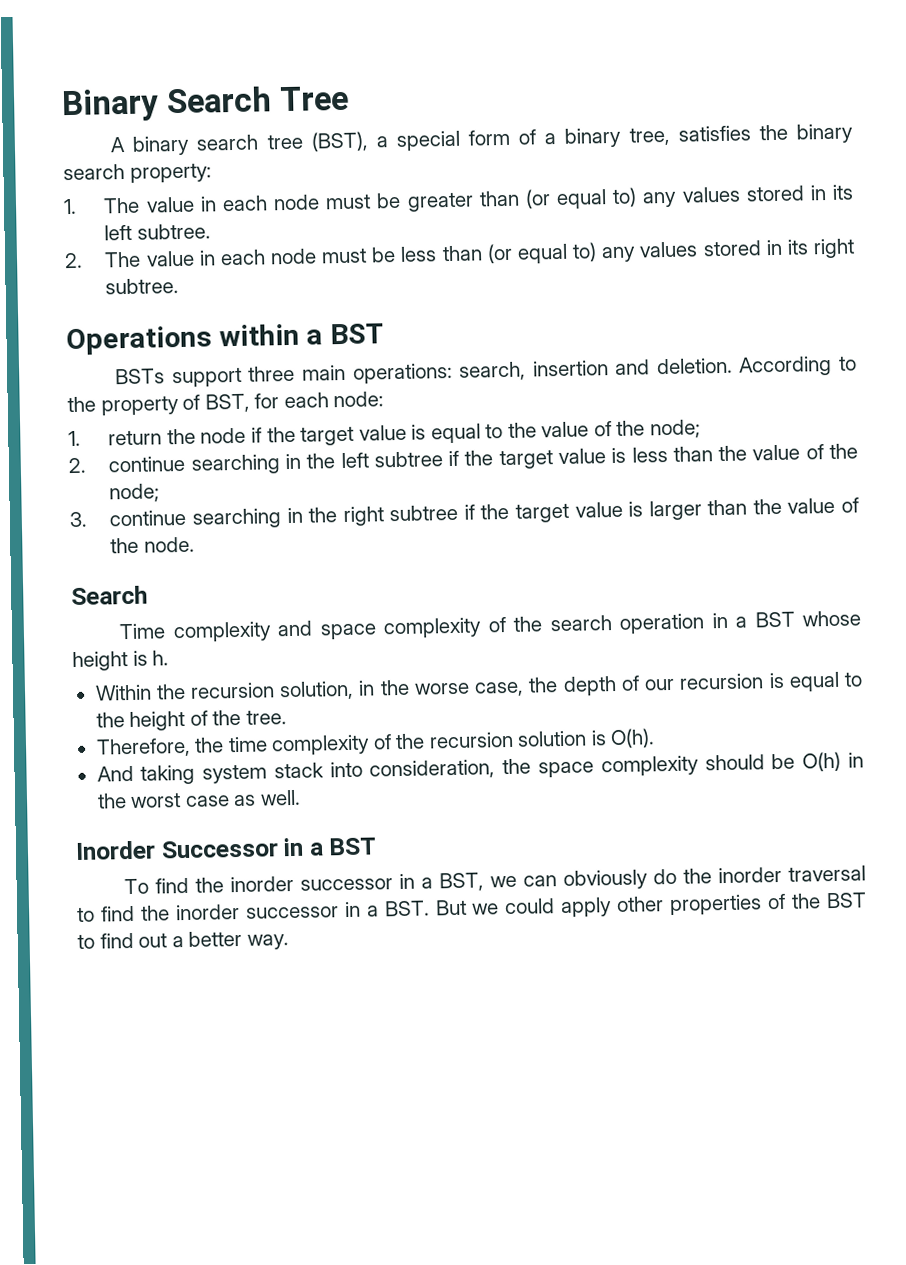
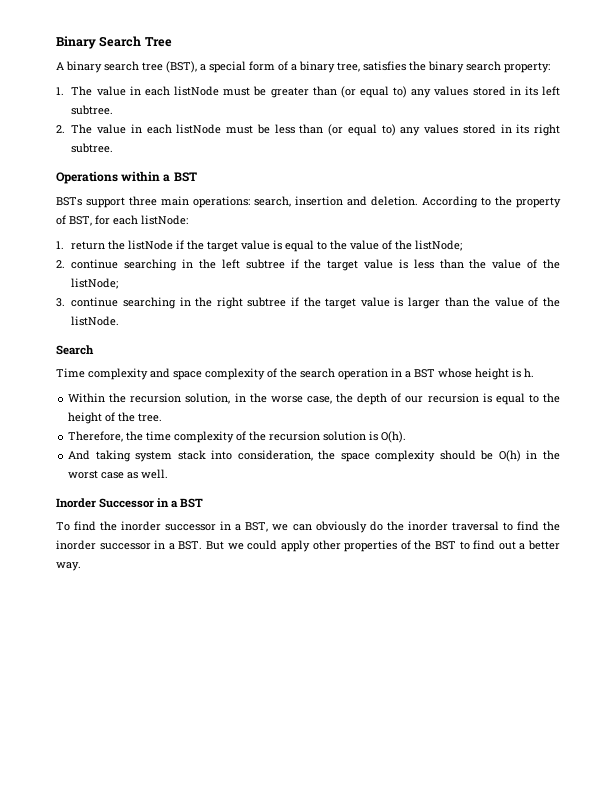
- 1. The value in each node must be greater than (or equal to) any values stored in its left subtree.
+ 1. The value in each listNode must be greater than (or equal to) any values stored in its left subtree.
- 2. The value in each node must be less than (or equal to) any values stored in its right subtree.
+ 2. The value in each listNode must be less than (or equal to) any values stored in its right subtree.
- According to the property of BST, for each node:
+ According to the property of BST, for each listNode:
- 1. return the node if the target value is equal to the value of the node;
+ 1. return the listNode if the target value is equal to the value of the listNode;
- 2. continue searching in the left subtree if the target value is less than the value of the node;
+ 2. continue searching in the left subtree if the target value is less than the value of the listNode;
- 3. continue searching in the right subtree if the target value is larger than the value of the node.
+ 3. continue searching in the right subtree if the target value is larger than the value of the listNode.

